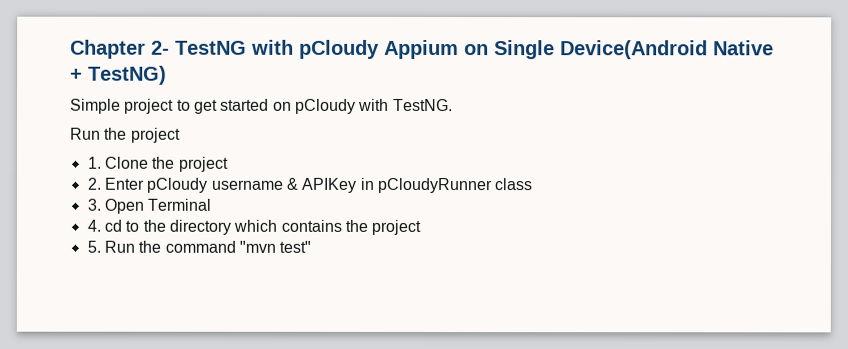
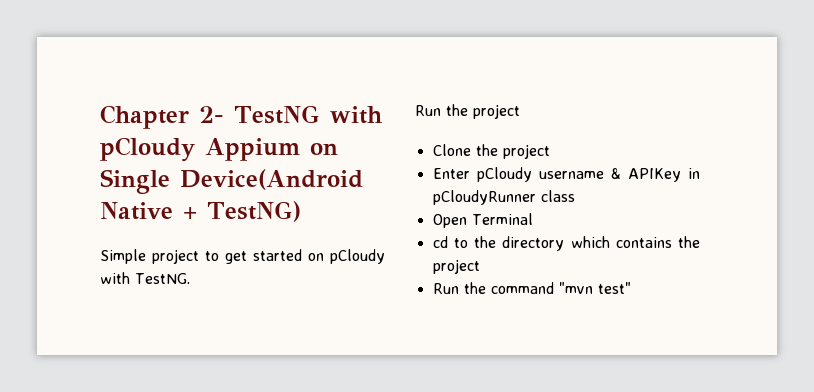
- 1. Clone the project
+ Clone the project
- 2. Enter pCloudy username & APIKey in pCloudyRunner class
+ Enter pCloudy username & APIKey in pCloudyRunner class
- 3. Open Terminal
+ Open Terminal
- 4. cd to the directory which contains the project
+ cd to the directory which contains the project
- 5. Run the command "mvn test"
+ Run the command "mvn test"

